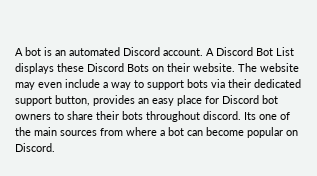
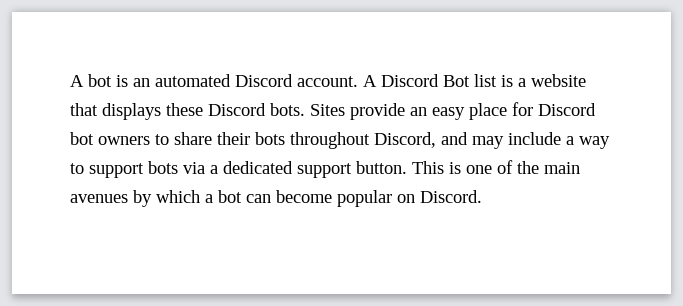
- A Discord Bot List displays these Discord Bots on their website. The website may even include a way to support bots via their dedicated support button, provides an easy place for Discord bot owners to share their bots throughout discord. Its one of the main sources from where a bot can become popular on Discord.
+ A Discord Bot list is a website that displays these Discord bots. Sites provide an easy place for Discord bot owners to share their bots throughout Discord, and may include a way to support bots via a dedicated support button. This is one of the main avenues by which a bot can become popular on Discord.

